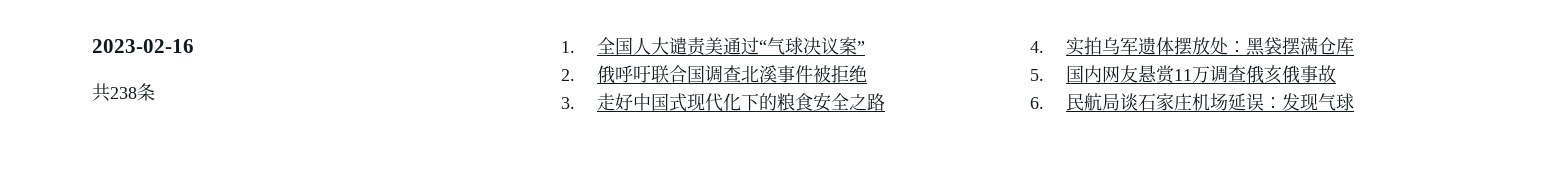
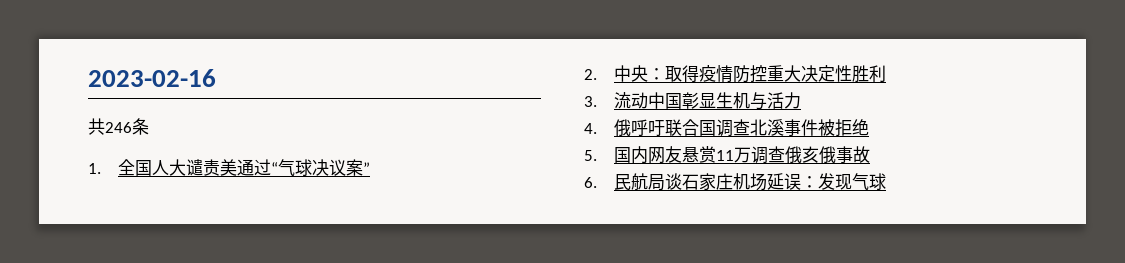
- 共238条
+ 共246条
- 2.俄呼吁联合国调查北溪事件被拒绝
+ 2.中央：取得疫情防控重大决定性胜利
+ 3.流动中国彰显生机与活力
+ 4.俄呼吁联合国调查北溪事件被拒绝
- 3.走好中国式现代化下的粮食安全之路
- 4.实拍乌军遗体摆放处：黑袋摆满仓库

